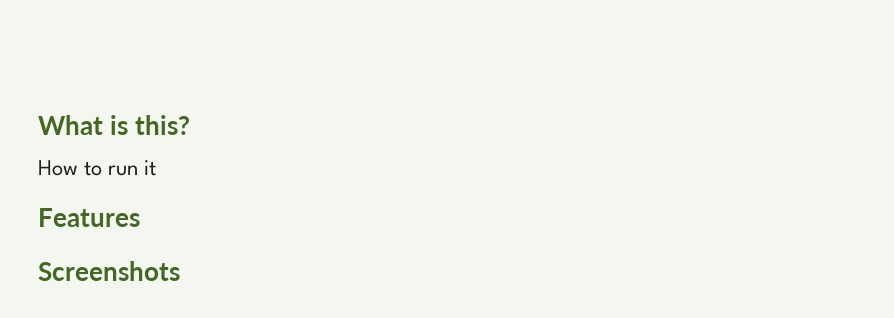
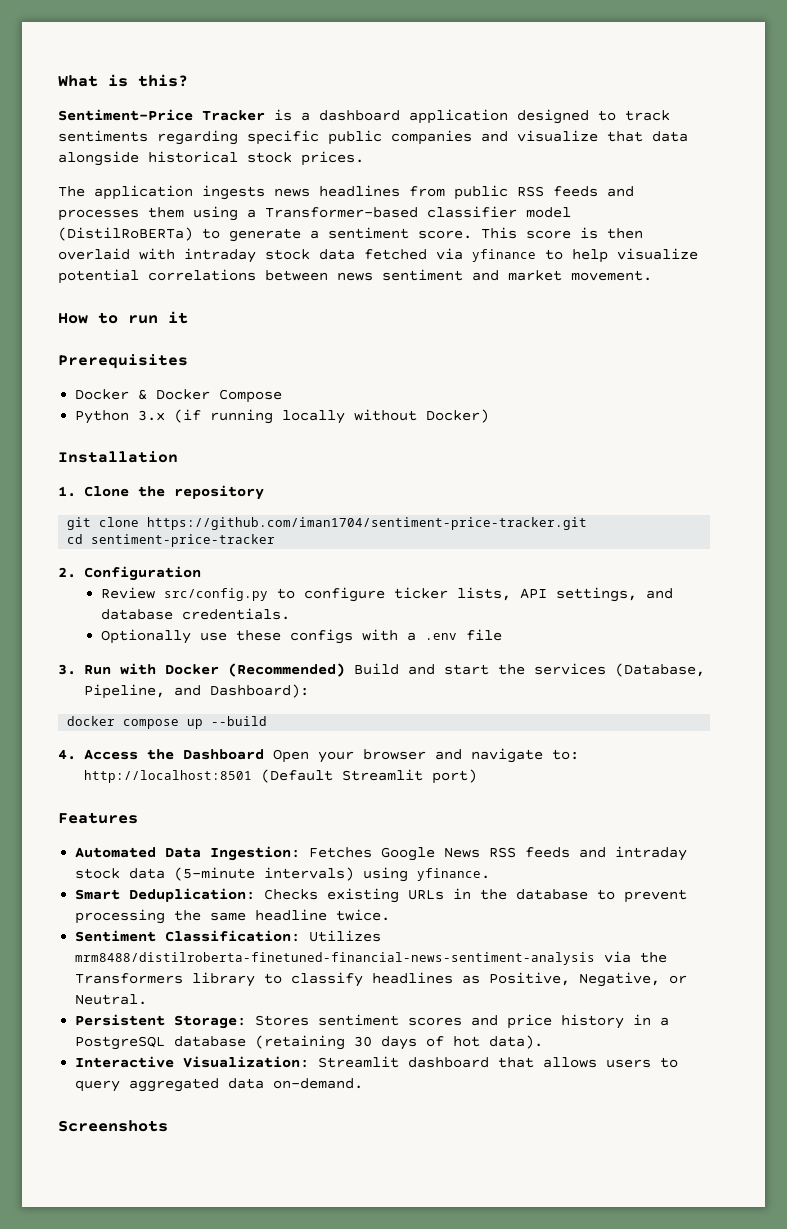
+ Sentiment-Price Tracker is a dashboard application designed to track sentiments regarding specific public companies and visualize that data alongside historical stock prices.
+ The application ingests news headlines from public RSS feeds and processes them using a Transformer-based classifier model (DistilRoBERTa) to generate a sentiment score. This score is then overlaid with intraday stock data fetched via yfinance to help visualize potential correlations between news sentiment and market movement.
  How to run it
+ Prerequisites
+ Docker & Docker Compose
+ Python 3.x (if running locally without Docker)
+ Installation
+ 1. Clone the repository
+ git clone https://github.com/iman1704/sentiment-price-tracker.git
+ cd sentiment-price-tracker
+ 2. Configuration
+ Review src/config.py to configure ticker lists, API settings, and database credentials.
+ Optionally use these configs with a .env file
+ 3. Run with Docker (Recommended) Build and start the services (Database, Pipeline, and Dashboard):
+ docker compose up --build
+ 4. Access the Dashboard Open your browser and navigate to: http://localhost:8501 (Default Streamlit port)
  Features
+ Automated Data Ingestion: Fetches Google News RSS feeds and intraday stock data (5-minute intervals) using yfinance.
+ Smart Deduplication: Checks existing URLs in the database to prevent processing the same headline twice.
+ Sentiment Classification: Utilizes mrm8488/distilroberta-finetuned-financial-news-sentiment-analysis via the Transformers library to classify headlines as Positive, Negative, or Neutral.
+ Persistent Storage: Stores sentiment scores and price history in a PostgreSQL database (retaining 30 days of hot data).
+ Interactive Visualization: Streamlit dashboard that allows users to query aggregated data on-demand.

